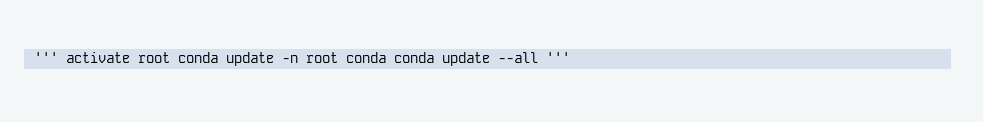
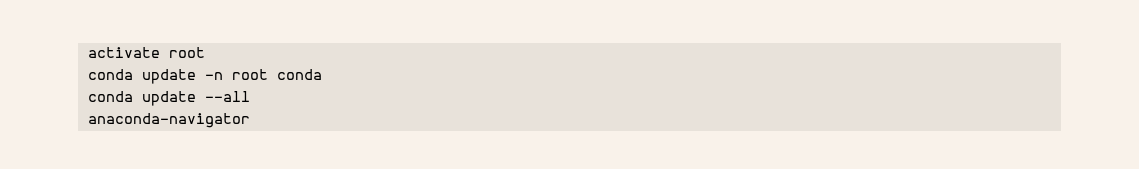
- ''' activate root conda update -n root conda conda update --all '''
+ activate root
+ conda update -n root conda
+ conda update --all
+ anaconda-navigator

